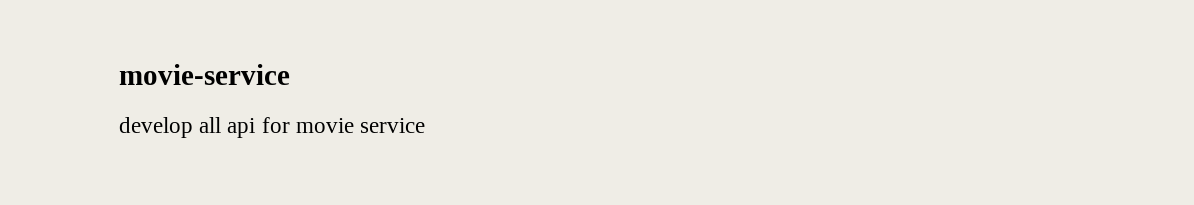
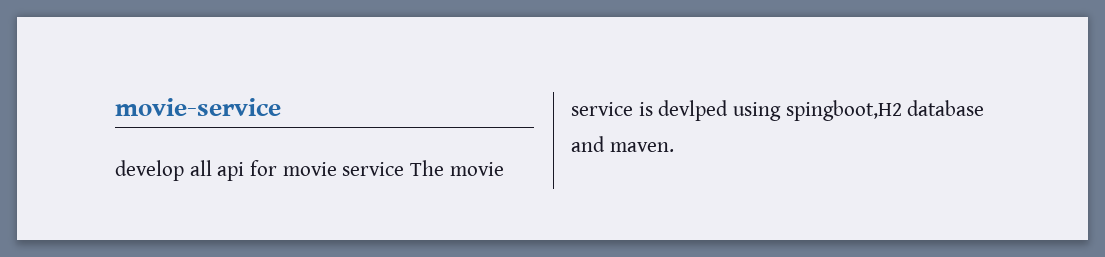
- develop all api for movie service
+ develop all api for movie service The movie service is devlped using spingboot,H2 database and maven.

